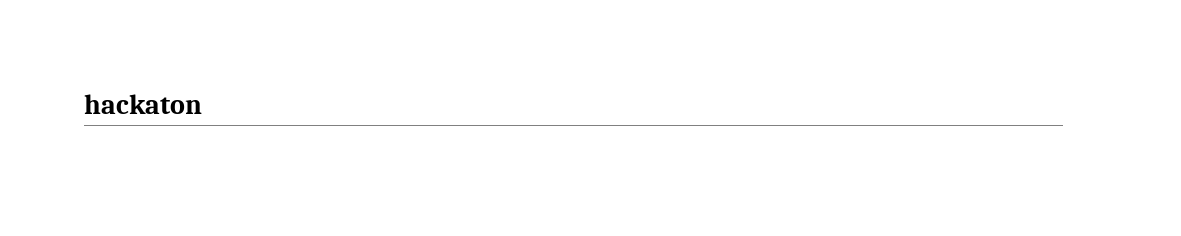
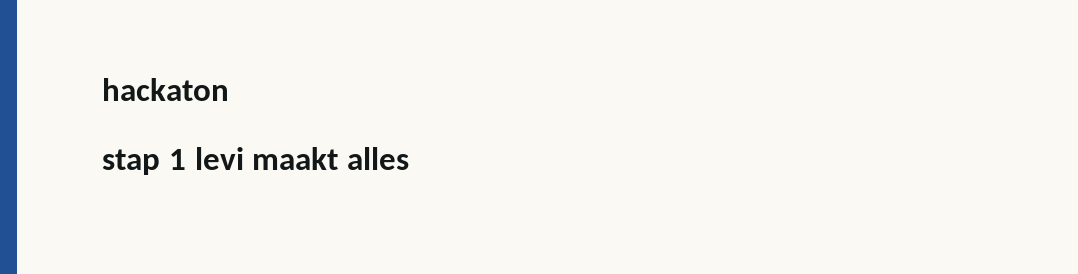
+ stap 1 levi maakt alles

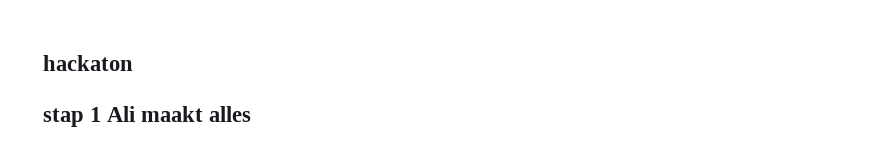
- stap 1 levi maakt alles
+ stap 1 Ali maakt alles

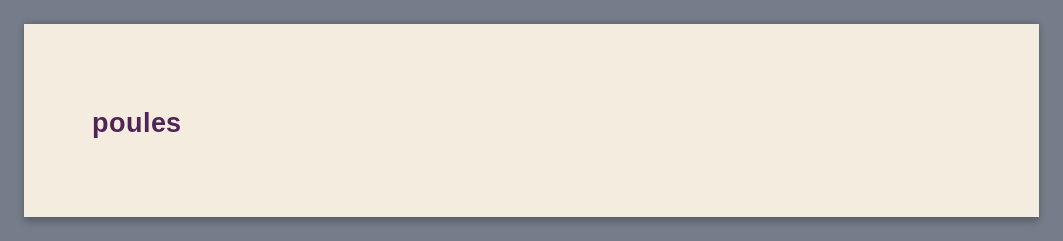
- hackaton
- stap 1 Ali maakt alles
+ poules

